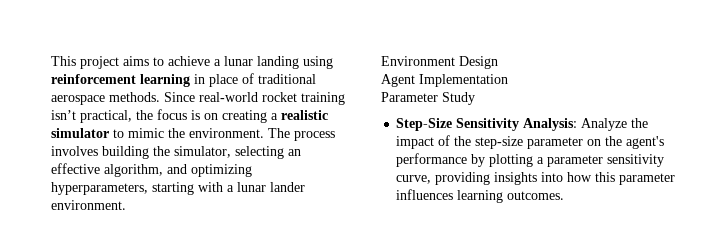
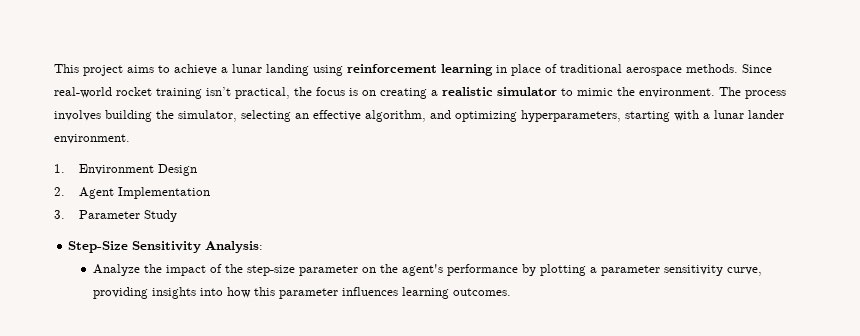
- Environment Design
+ 1. Environment Design
- Agent Implementation
+ 2. Agent Implementation
- Parameter Study
+ 3. Parameter Study
- Step-Size Sensitivity Analysis: Analyze the impact of the step-size parameter on the agent's performance by plotting a parameter sensitivity curve, providing insights into how this parameter influences learning outcomes.
+ Step-Size Sensitivity Analysis:
+ Analyze the impact of the step-size parameter on the agent's performance by plotting a parameter sensitivity curve, providing insights into how this parameter influences learning outcomes.

